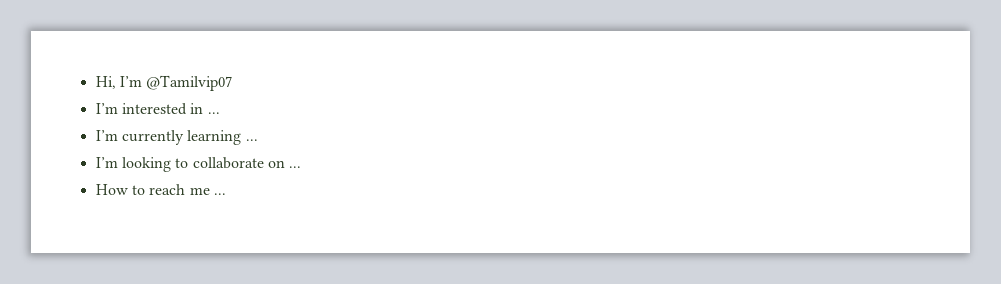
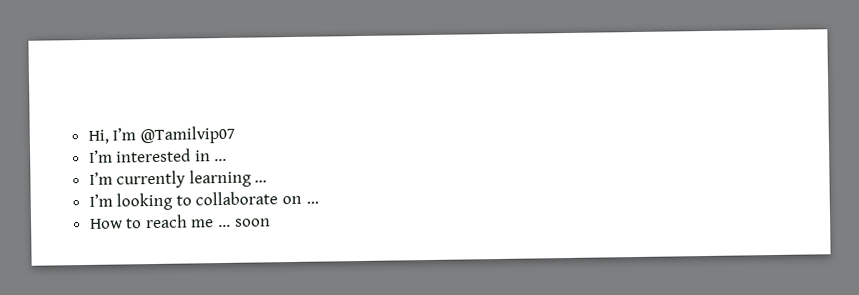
- How to reach me ...
+ How to reach me ... soon

